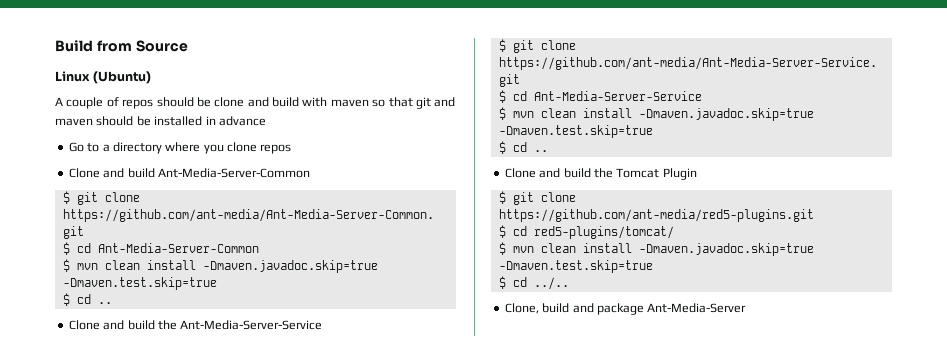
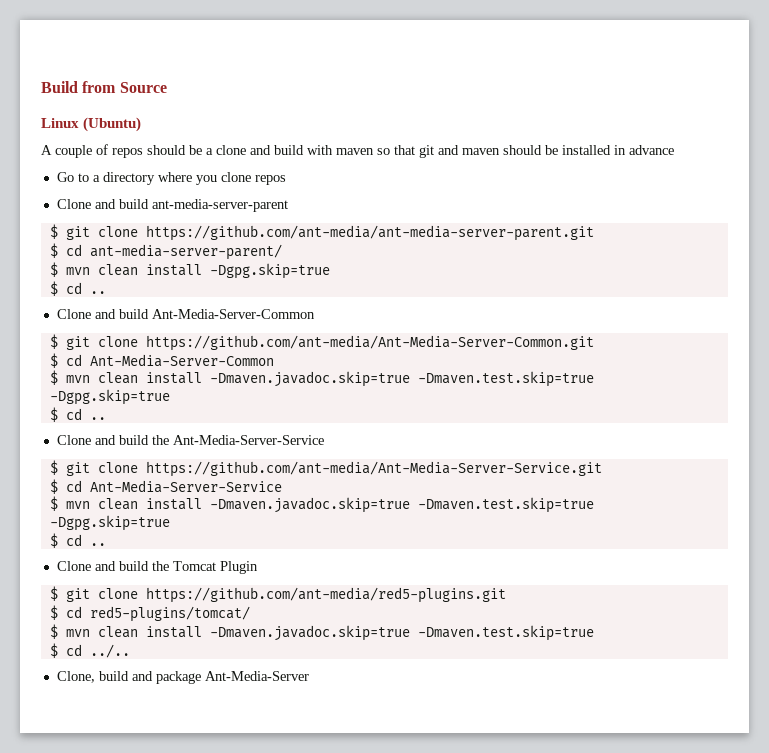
- A couple of repos should be clone and build with maven so that git and maven should be installed in advance
+ A couple of repos should be a clone and build with maven so that git and maven should be installed in advance
+ Clone and build ant-media-server-parent
+ $ git clone https://github.com/ant-media/ant-media-server-parent.git
+ $ cd ant-media-server-parent/
+ $ mvn clean install -Dgpg.skip=true
+ $ cd ..
  $ cd Ant-Media-Server-Common
- $ mvn clean install -Dmaven.javadoc.skip=true -Dmaven.test.skip=true
+ $ mvn clean install -Dmaven.javadoc.skip=true -Dmaven.test.skip=true -Dgpg.skip=true
  $ cd Ant-Media-Server-Service
- $ mvn clean install -Dmaven.javadoc.skip=true -Dmaven.test.skip=true
+ $ mvn clean install -Dmaven.javadoc.skip=true -Dmaven.test.skip=true -Dgpg.skip=true

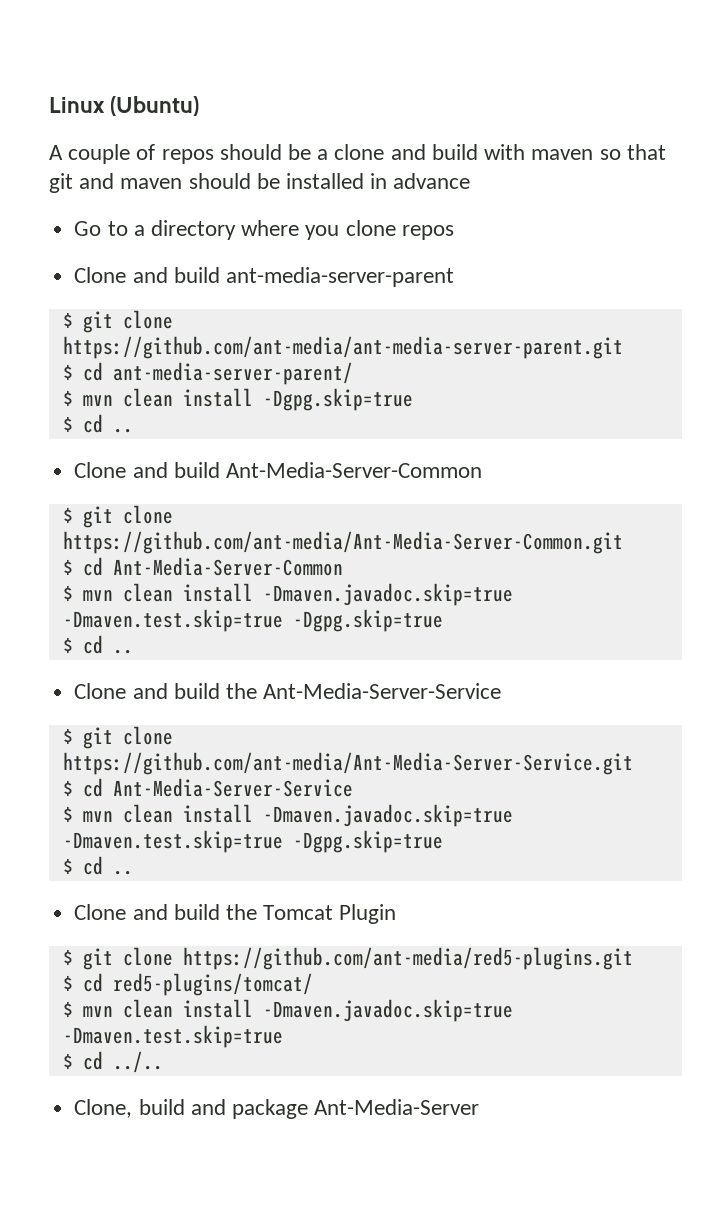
- Build from Source

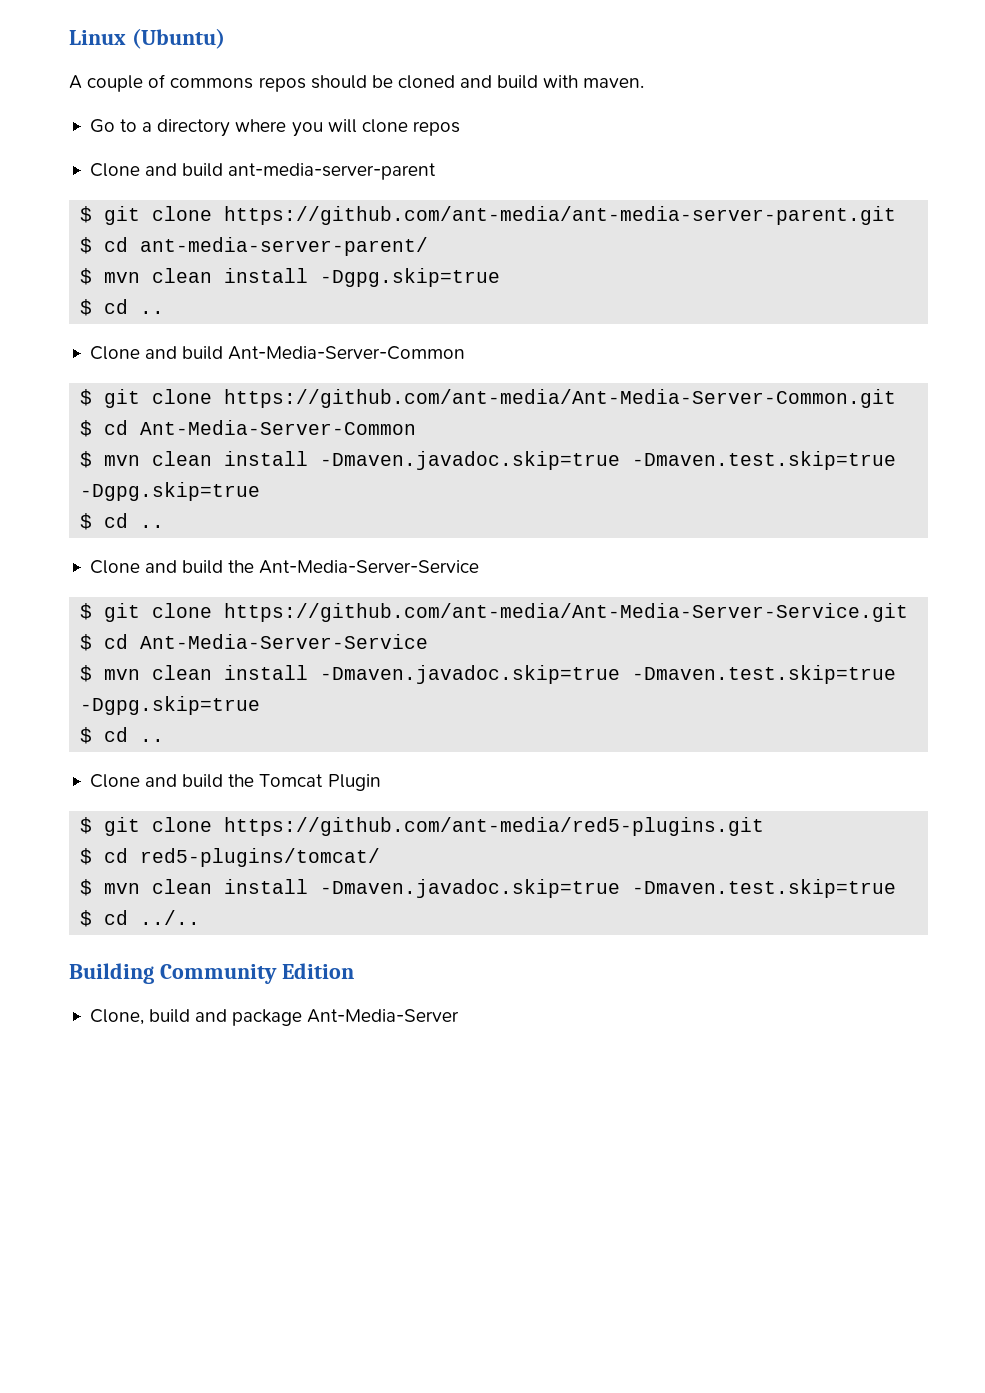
- A couple of repos should be a clone and build with maven so that git and maven should be installed in advance
+ A couple of commons repos should be cloned and build with maven.
- Go to a directory where you clone repos
+ Go to a directory where you will clone repos
+ Building Community Edition

